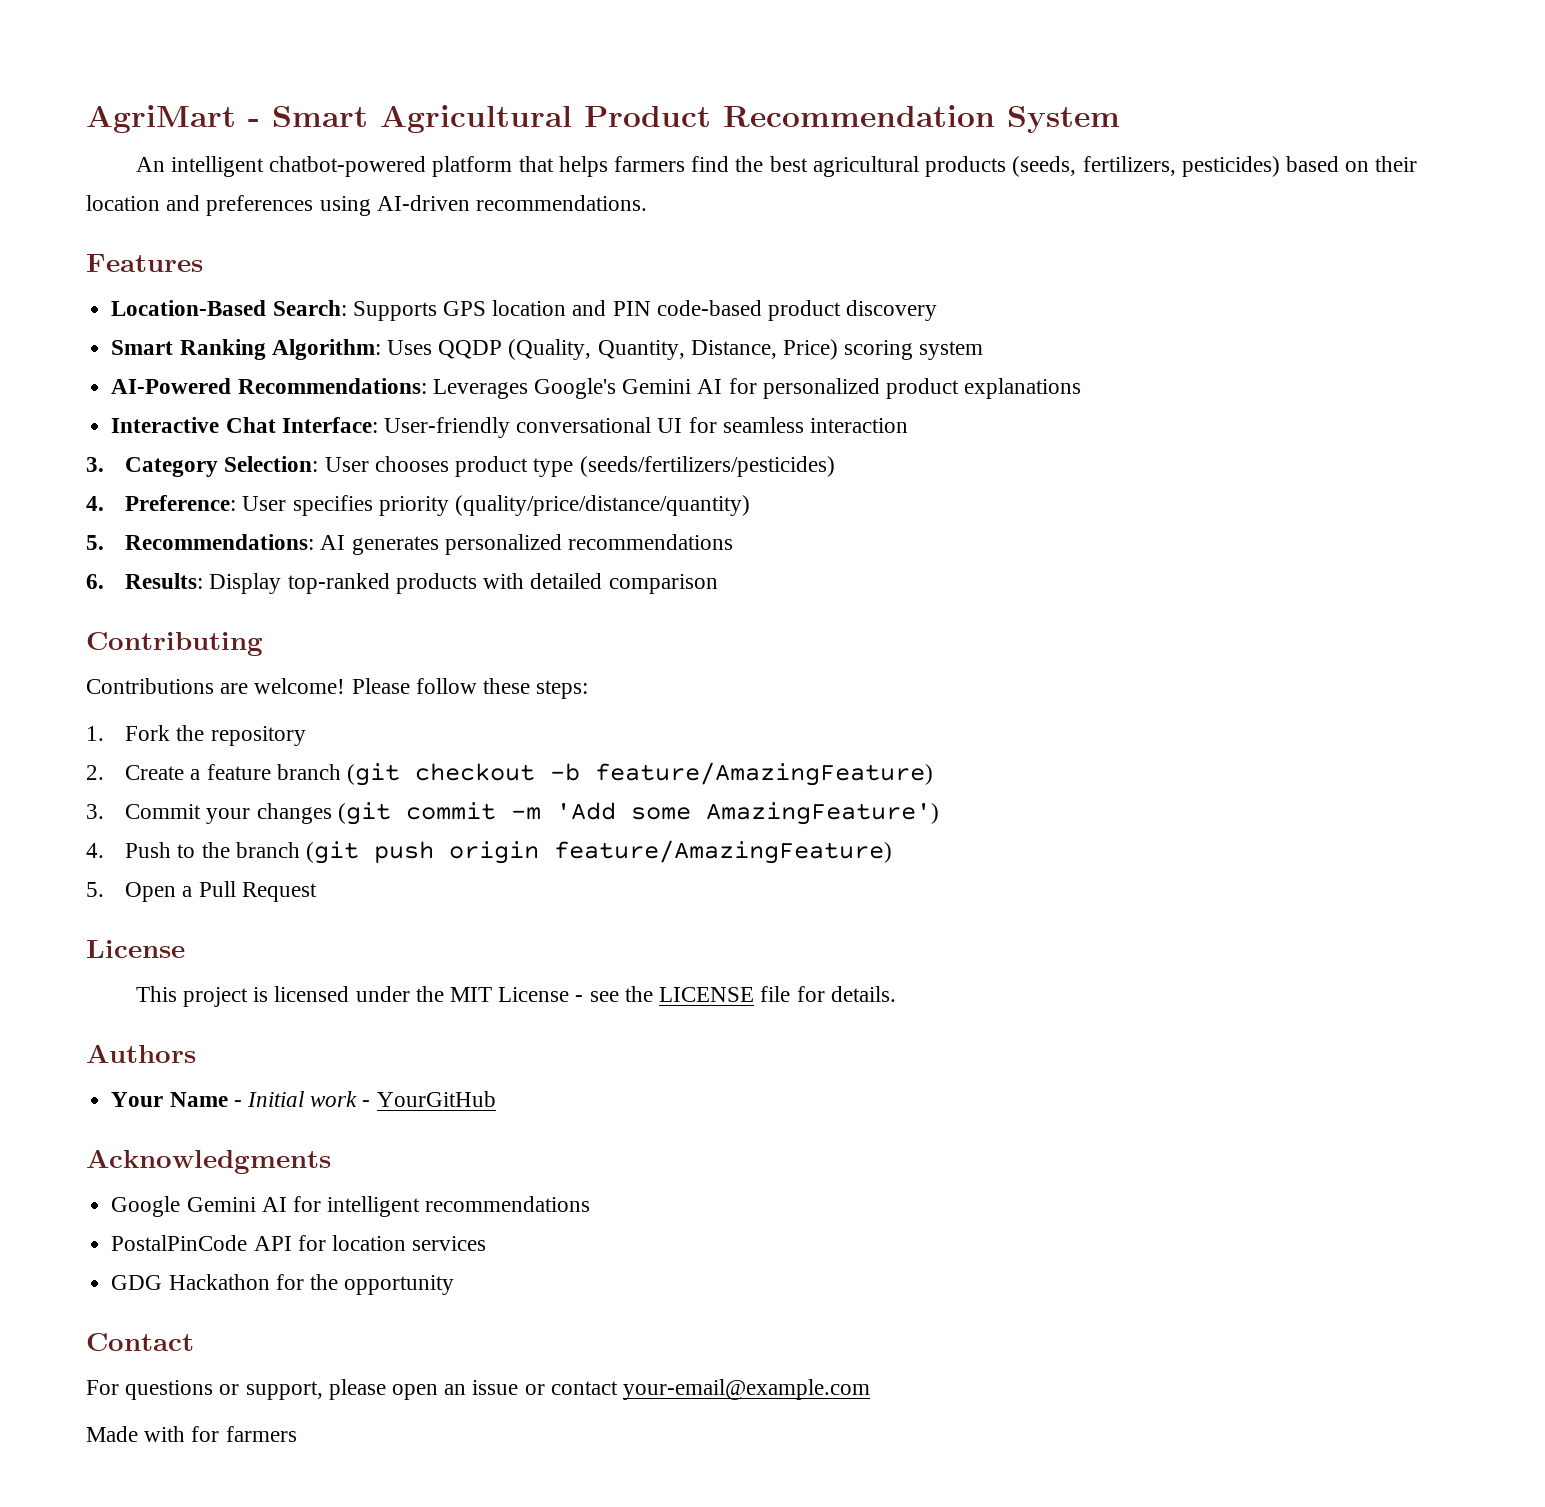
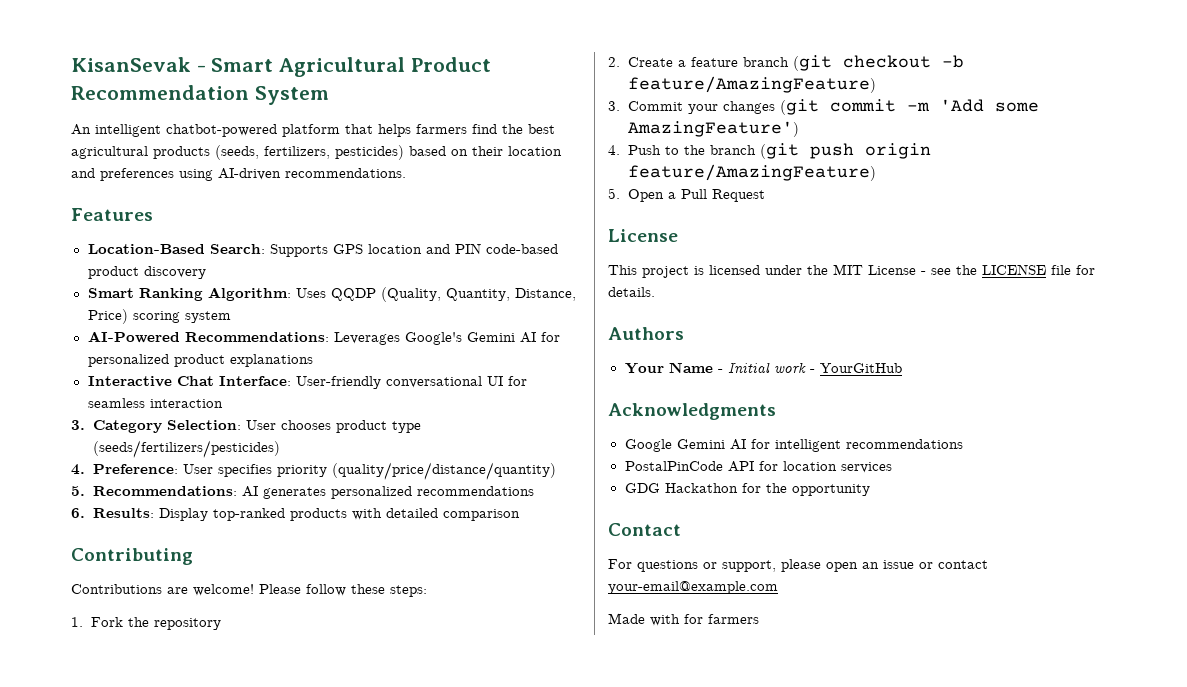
- AgriMart - Smart Agricultural Product Recommendation System
+ KisanSevak - Smart Agricultural Product Recommendation System

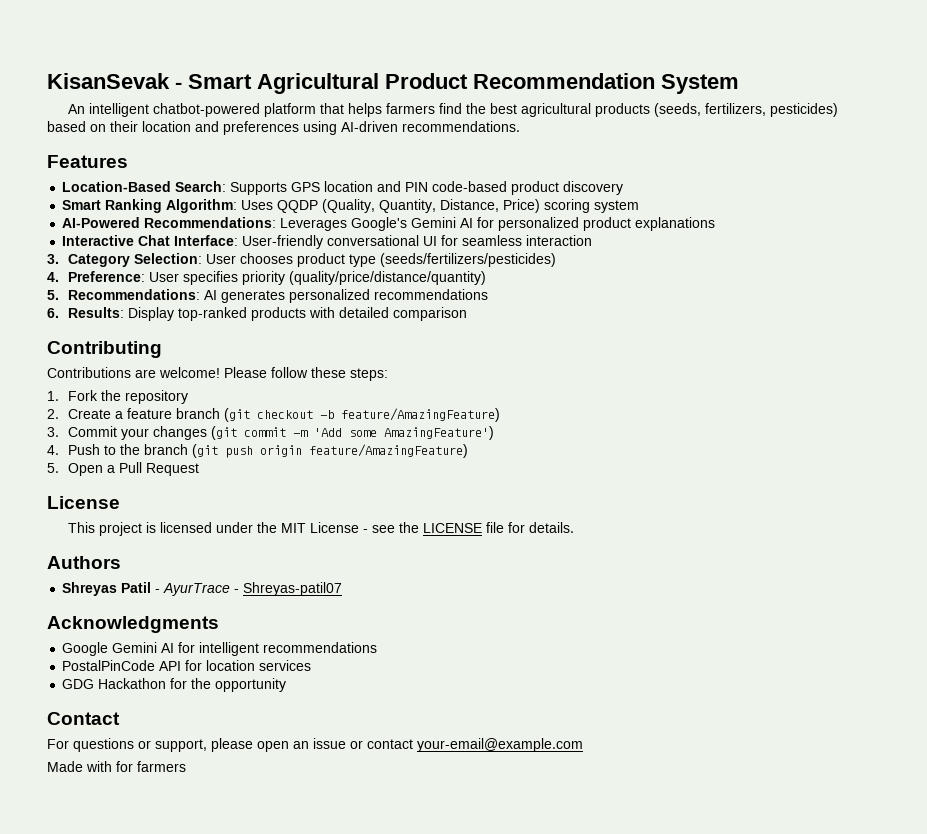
- Your Name - Initial work - YourGitHub
+ Shreyas Patil - AyurTrace - Shreyas-patil07

